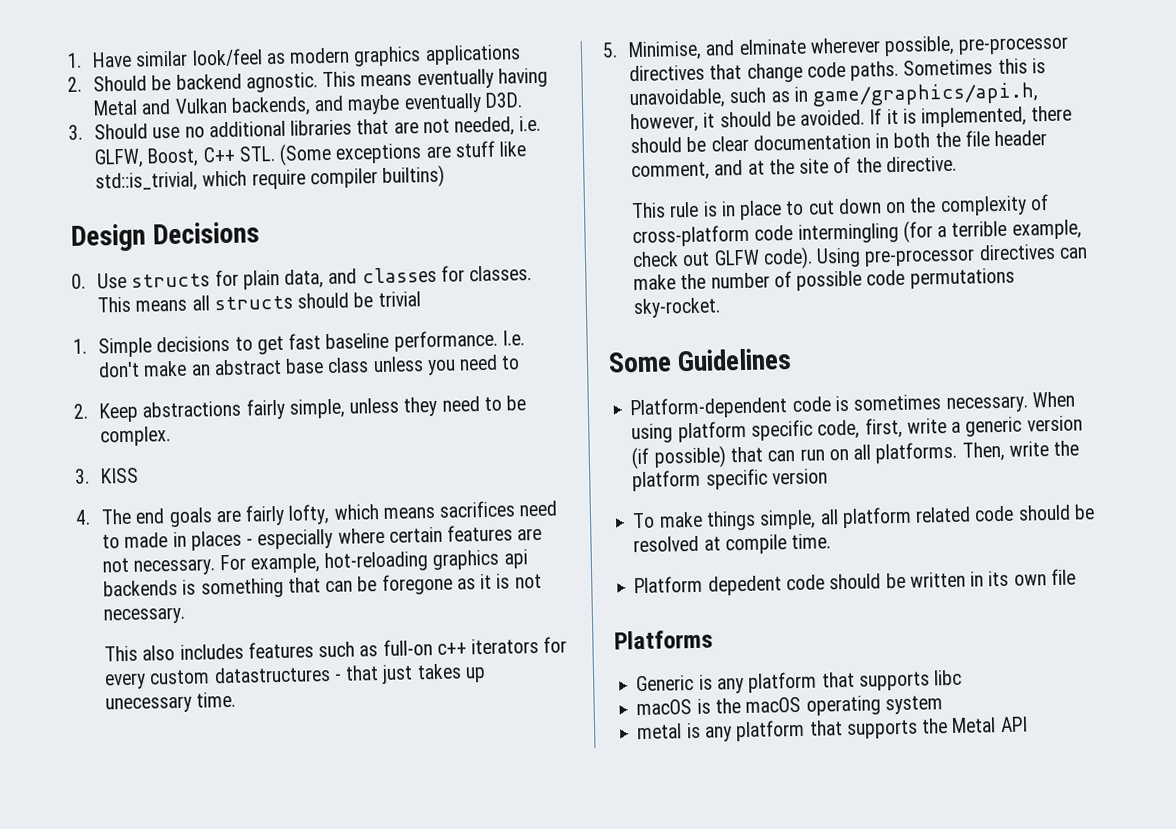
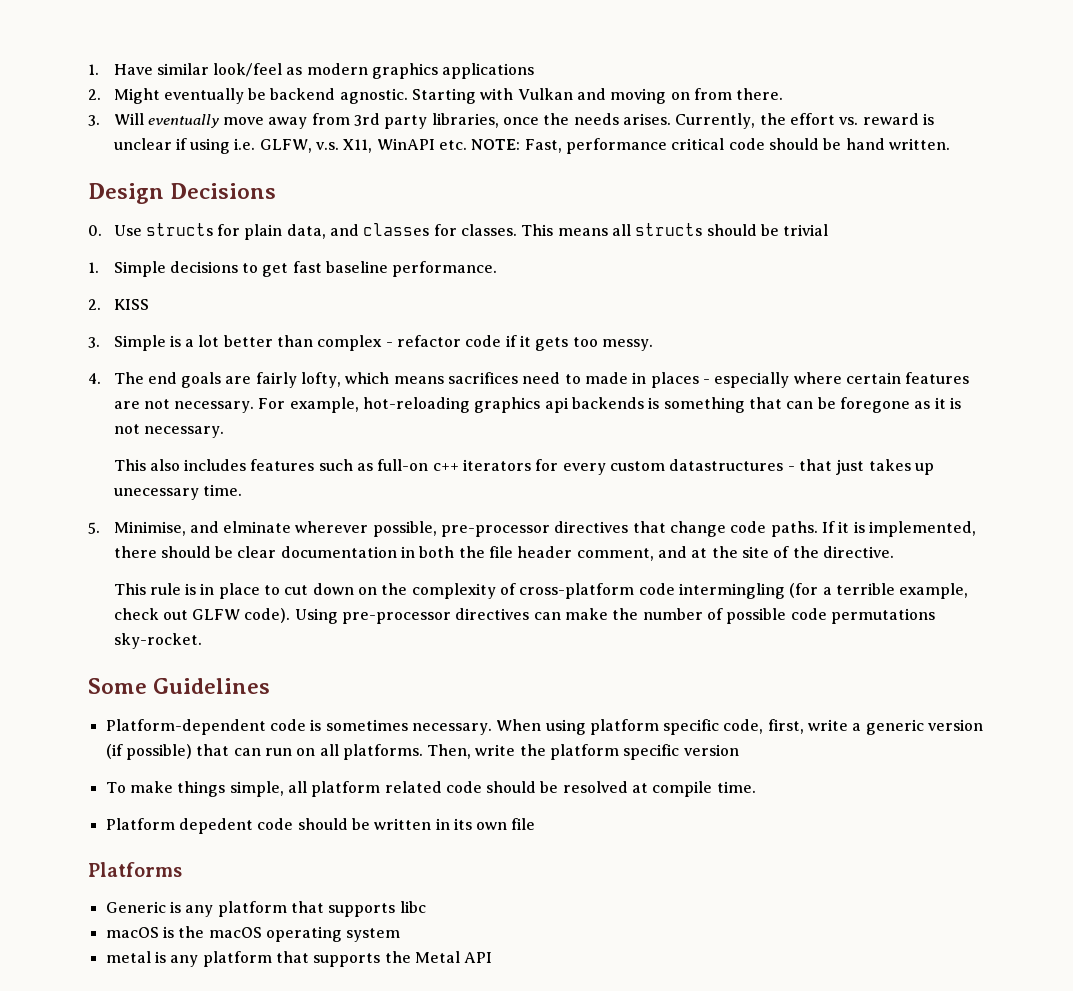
- 2. Should be backend agnostic.
+ 2. Might eventually be backend agnostic.
- This means eventually having Metal and Vulkan backends, and maybe eventually D3D.
- 3. Should use no additional libraries that are not needed, i.e. GLFW, Boost, C++ STL. (Some exceptions are stuff like std::is_trivial, which require compiler builtins)
+ Starting with Vulkan and moving on from there.
+ 3. Will eventually move away from 3rd party libraries, once the needs arises. Currently, the effort vs. reward is unclear if using i.e. GLFW, v.s. X11, WinAPI etc. NOTE: Fast, performance critical code should be hand written.
- 1. Simple decisions to get fast baseline performance. I.e. don't make an abstract base class unless you need to
- 2. Keep abstractions fairly simple, unless they need to be complex.
- 3. KISS
+ 1. Simple decisions to get fast baseline performance.
+ 2. KISS
+ 3. Simple is a lot better than complex - refactor code if it gets too messy.
- Sometimes this is unavoidable, such as in game/graphics/api.h, however, it should be avoided.

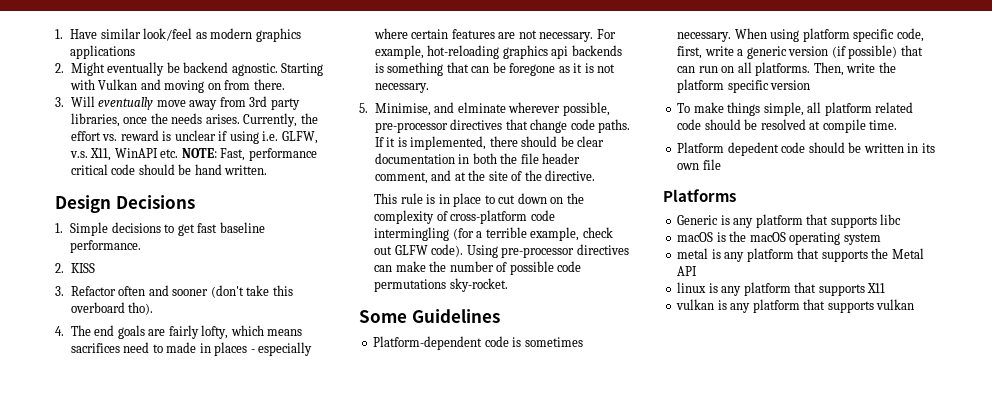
- 0. Use structs for plain data, and classes for classes. This means all structs should be trivial
- 3. Simple is a lot better than complex - refactor code if it gets too messy.
+ 3. Refactor often and sooner (don't take this overboard tho).
- This also includes features such as full-on c++ iterators for every custom datastructures - that just takes up unecessary time.
+ linux is any platform that supports X11
+ vulkan is any platform that supports vulkan

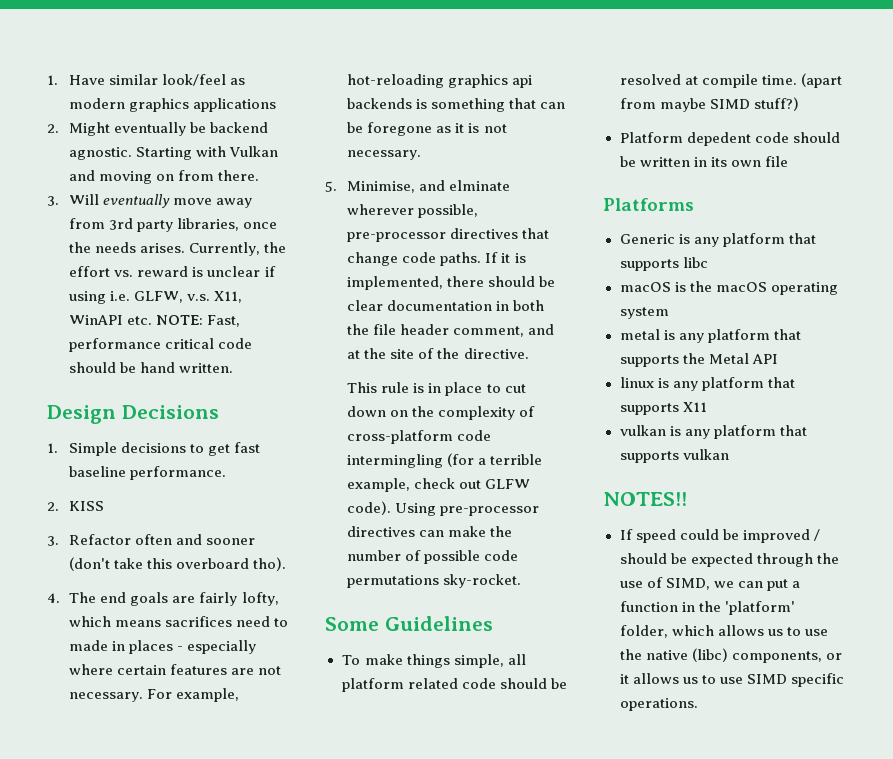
- Platform-dependent code is sometimes necessary. When using platform specific code, first, write a generic version (if possible) that can run on all platforms. Then, write the platform specific version
+ (apart from maybe SIMD stuff?)
+ NOTES!!
+ If speed could be improved / should be expected through the use of SIMD, we can put a function in the 'platform' folder, which allows us to use the native (libc) components, or it allows us to use SIMD specific operations.

